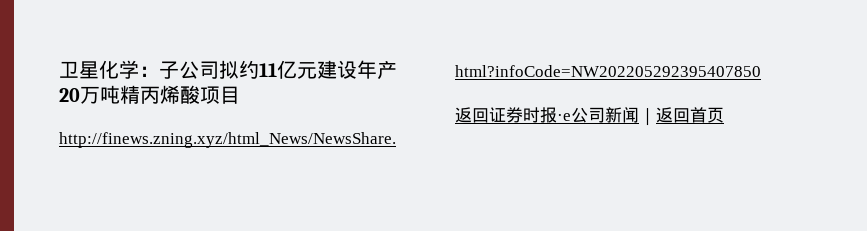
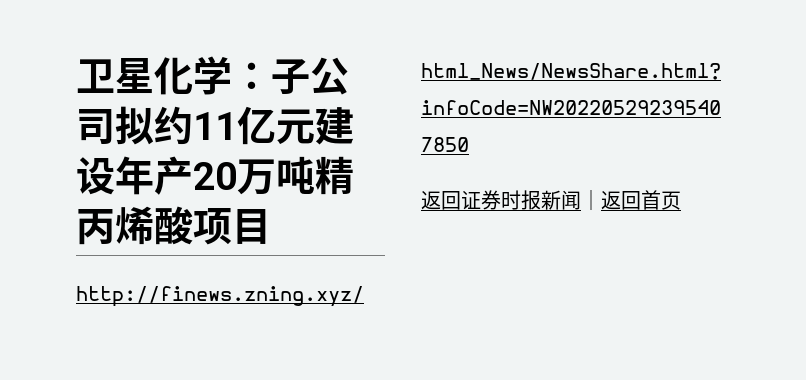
- 返回证券时报·e公司新闻｜返回首页
+ 返回证券时报新闻｜返回首页

